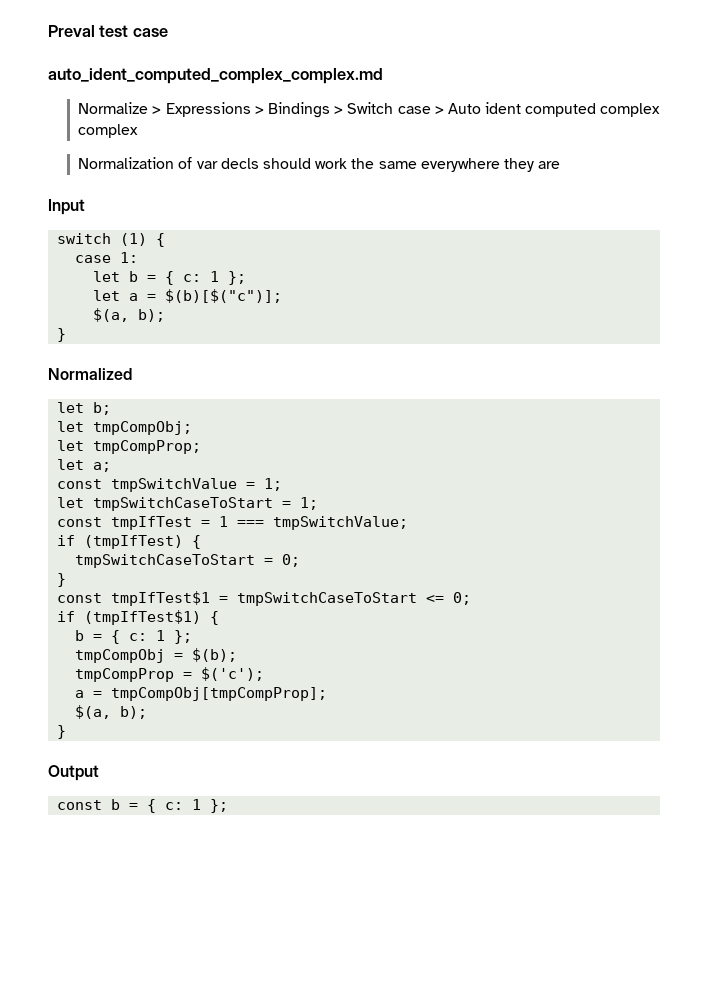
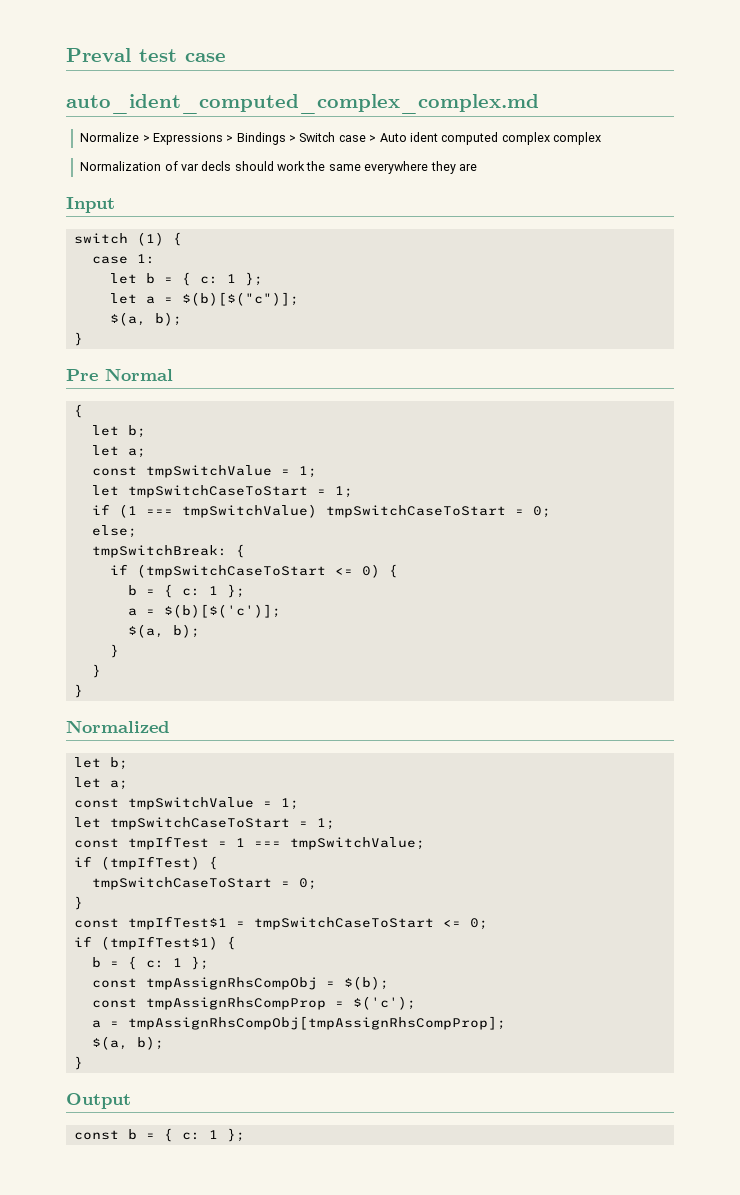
+ Pre Normal
+ {
+ let b;
+ let a;
+ const tmpSwitchValue = 1;
+ let tmpSwitchCaseToStart = 1;
+ if (1 === tmpSwitchValue) tmpSwitchCaseToStart = 0;
+ else;
+ tmpSwitchBreak: {
+ if (tmpSwitchCaseToStart <= 0) {
+ b = { c: 1 };
+ a = $(b)[$('c')];
+ $(a, b);
+ }
+ }
+ }
  Normalized
  let b;
- let tmpCompObj;
- let tmpCompProp;
- tmpCompObj = $(b);
+ const tmpAssignRhsCompObj = $(b);
- tmpCompProp = $('c');
+ const tmpAssignRhsCompProp = $('c');
- a = tmpCompObj[tmpCompProp];
+ a = tmpAssignRhsCompObj[tmpAssignRhsCompProp];

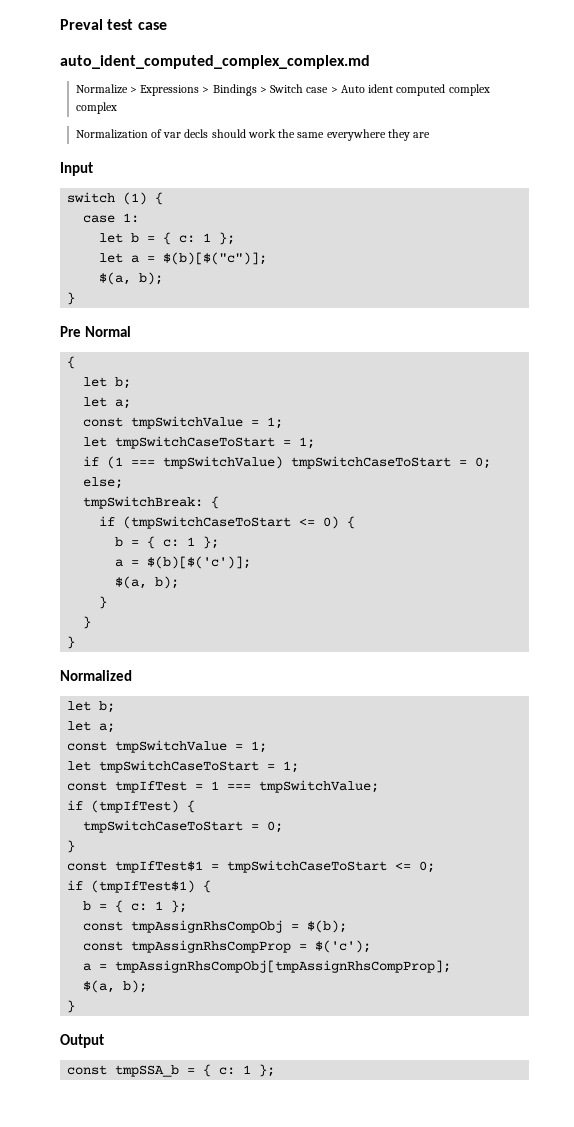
- const b = { c: 1 };
+ const tmpSSA_b = { c: 1 };

